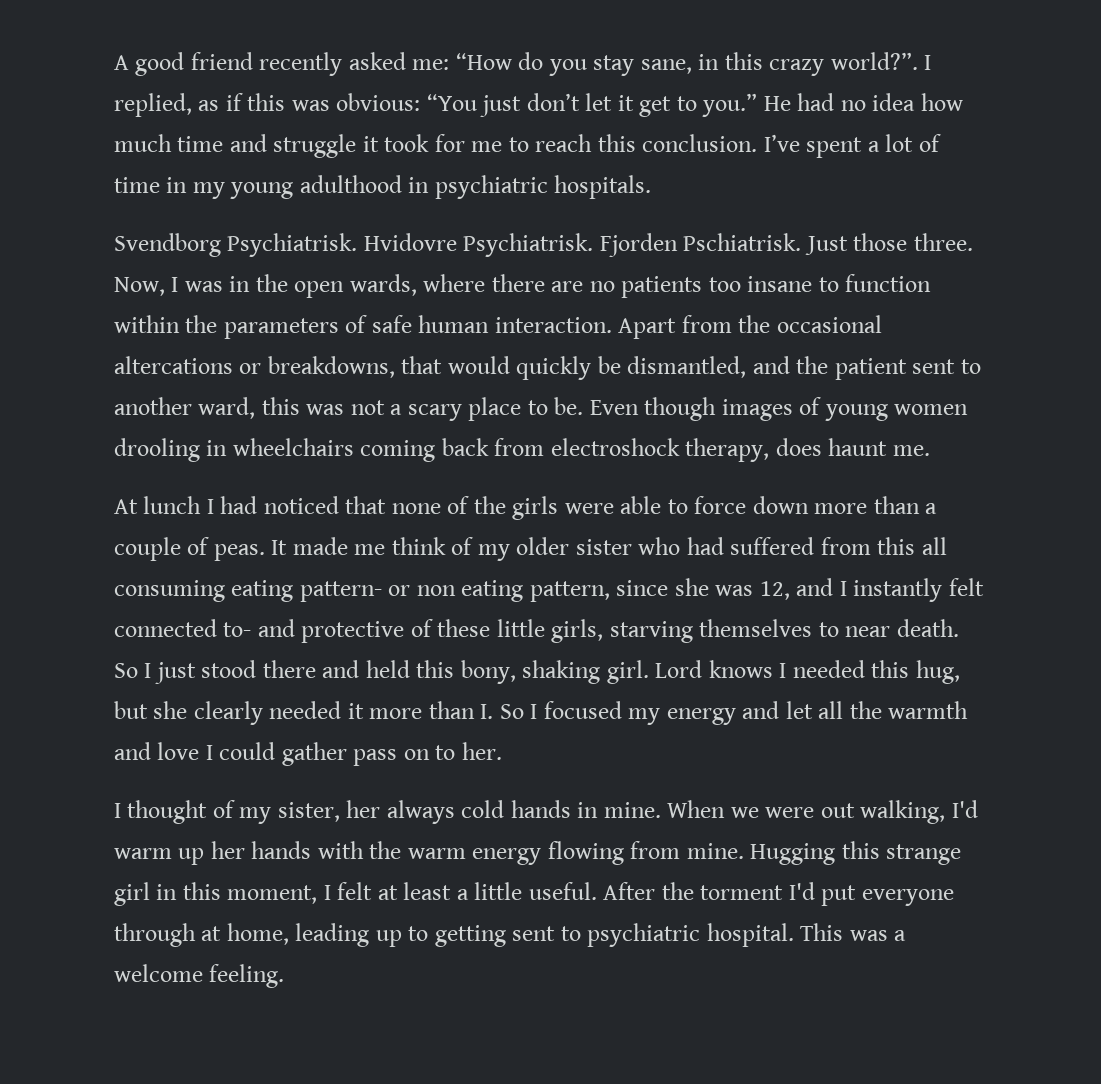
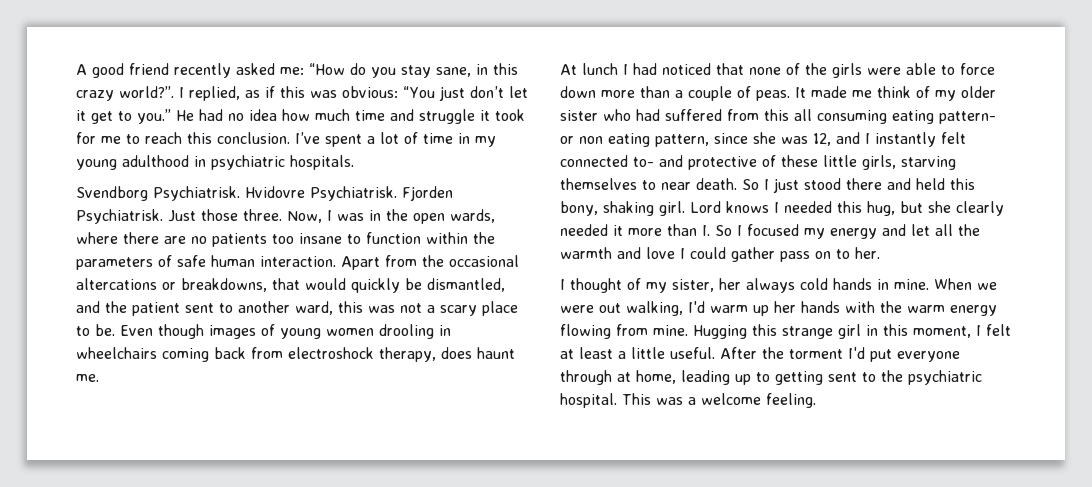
- Fjorden Pschiatrisk.
+ Fjorden Psychiatrisk.
- After the torment I'd put everyone through at home, leading up to getting sent to psychiatric hospital.
+ After the torment I'd put everyone through at home, leading up to getting sent to the psychiatric hospital.

